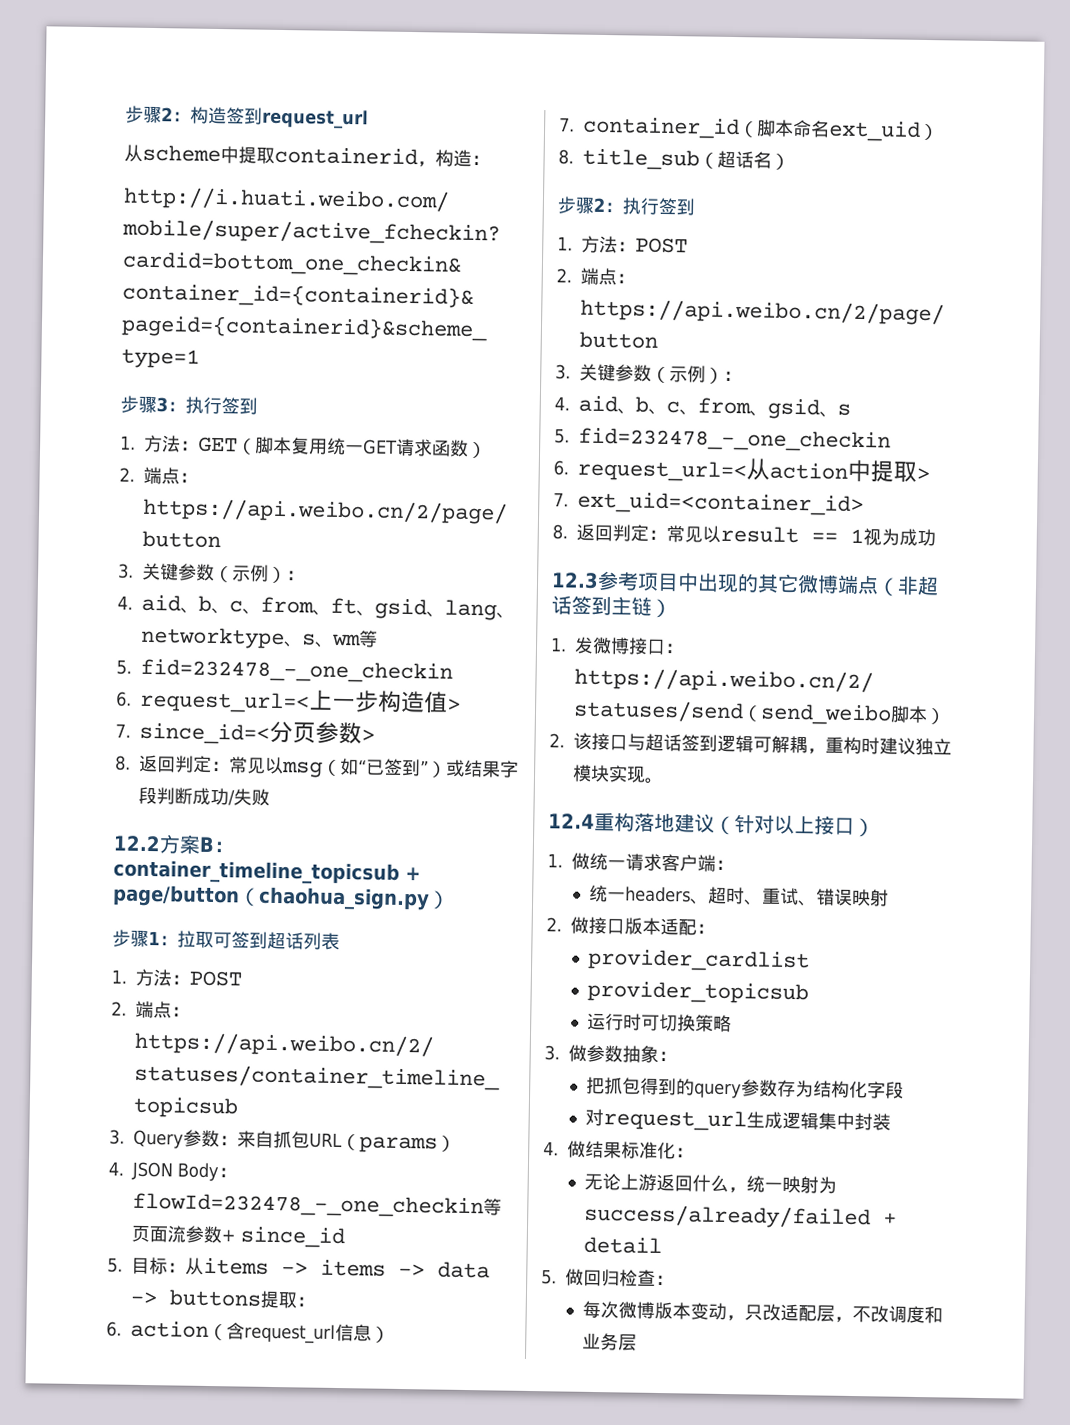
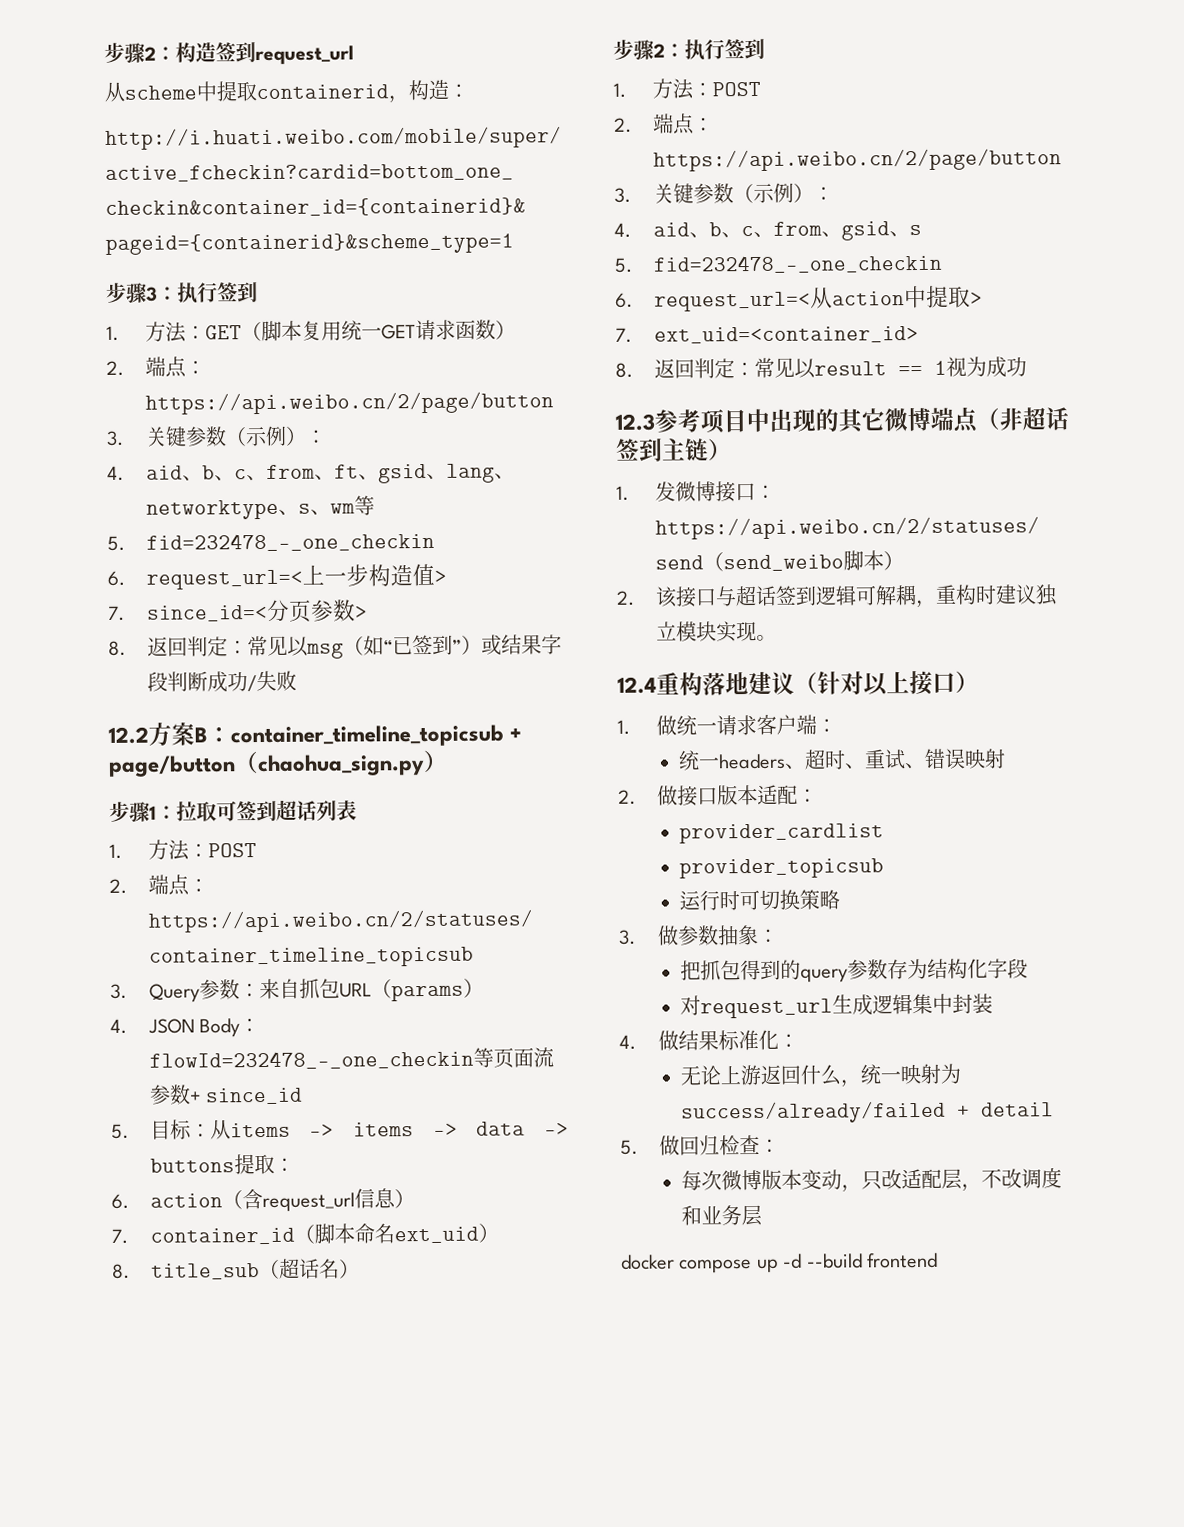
+ docker compose up -d --build frontend

